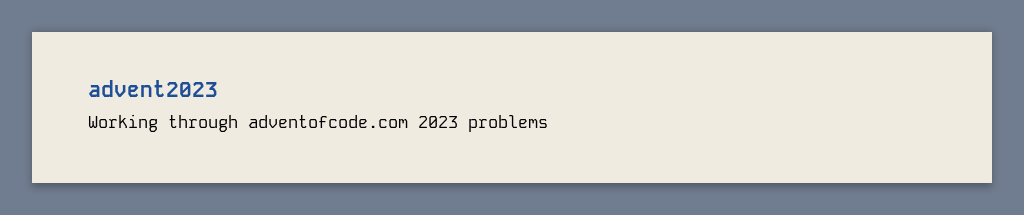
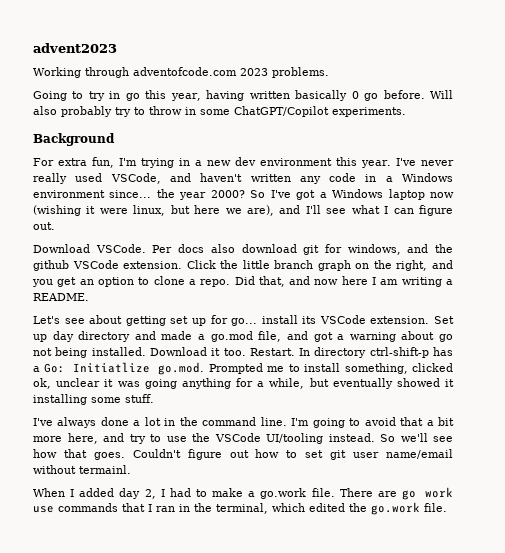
- Working through adventofcode.com 2023 problems
+ Working through adventofcode.com 2023 problems.
+ Going to try in go this year, having written basically 0 go before. Will also probably try to throw in some ChatGPT/Copilot experiments.
+ Background
+ For extra fun, I'm trying in a new dev environment this year. I've never really used VSCode, and haven't written any code in a Windows environment since... the year 2000? So I've got a Windows laptop now (wishing it were linux, but here we are), and I'll see what I can figure out.
+ Download VSCode. Per docs also download git for windows, and the github VSCode extension. Click the little branch graph on the right, and you get an option to clone a repo. Did that, and now here I am writing a README.
+ Let's see about getting set up for go... install its VSCode extension. Set up day directory and made a go.mod file, and got a warning about go not being installed. Download it too. Restart. In directory ctrl-shift-p has a Go: Initiatlize go.mod. Prompted me to install something, clicked ok, unclear it was going anything for a while, but eventually showed it installing some stuff.
+ I've always done a lot in the command line. I'm going to avoid that a bit more here, and try to use the VSCode UI/tooling instead. So we'll see how that goes. Couldn't figure out how to set git user name/email without termainl.
+ When I added day 2, I had to make a go.work file. There are go work use commands that I ran in the terminal, which edited the go.work file.

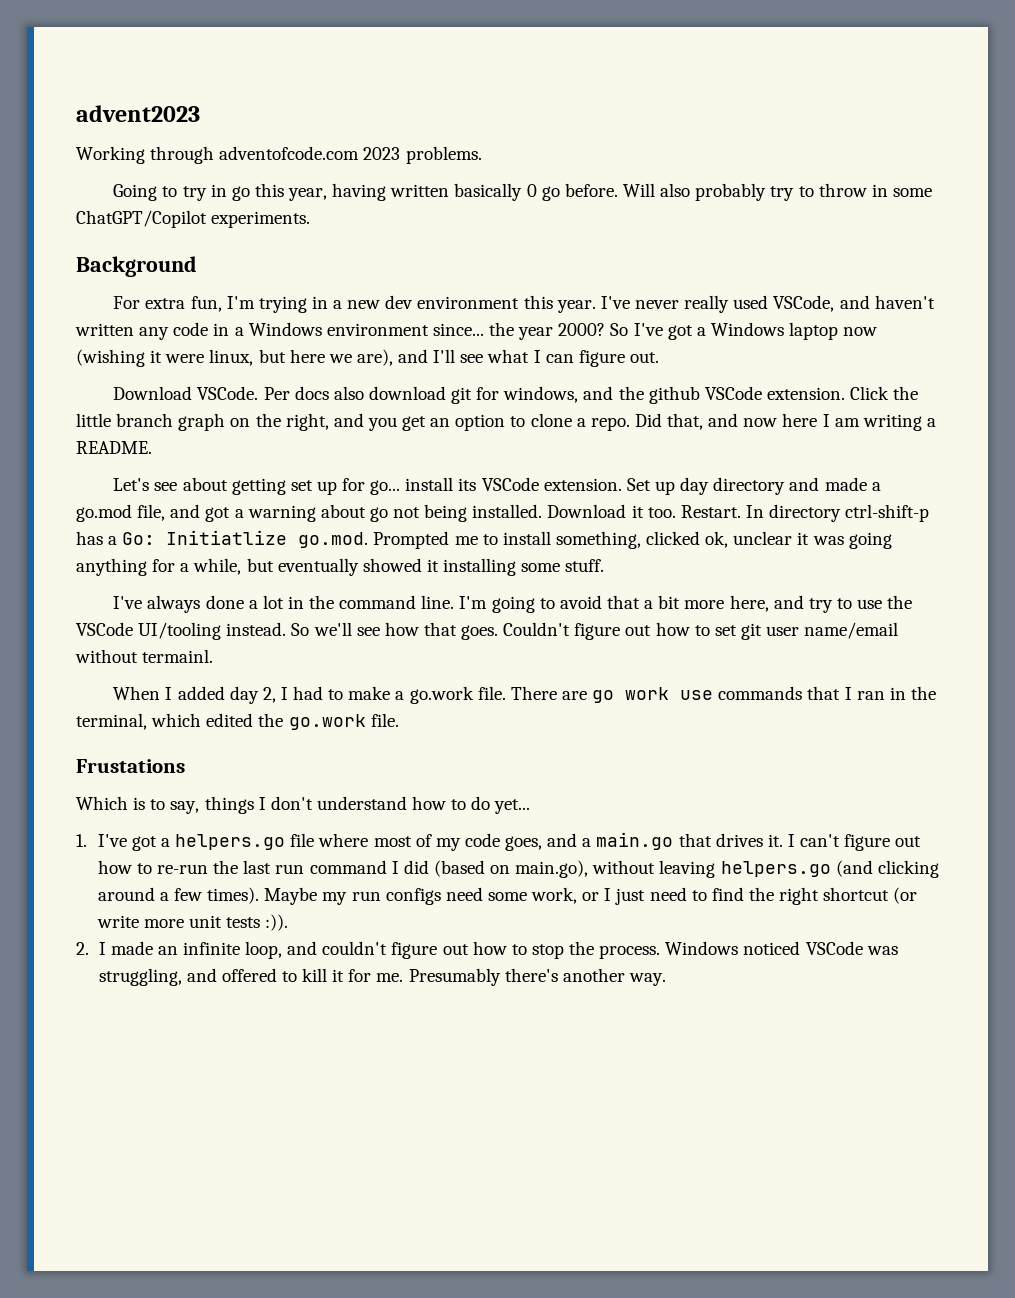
+ Frustations
+ Which is to say, things I don't understand how to do yet...
+ 1. I've got a helpers.go file where most of my code goes, and a main.go that drives it. I can't figure out how to re-run the last run command I did (based on main.go), without leaving helpers.go (and clicking around a few times). Maybe my run configs need some work, or I just need to find the right shortcut (or write more unit tests :)).
+ 2. I made an infinite loop, and couldn't figure out how to stop the process. Windows noticed VSCode was struggling, and offered to kill it for me. Presumably there's another way.

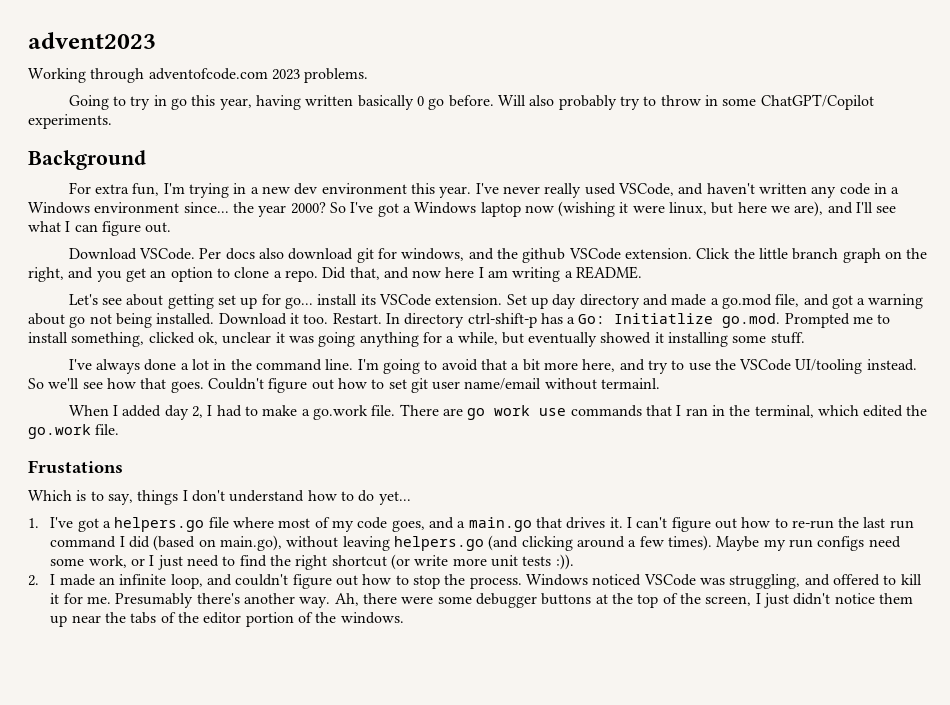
+ Ah, there were some debugger buttons at the top of the screen, I just didn't notice them up near the tabs of the editor portion of the windows.

